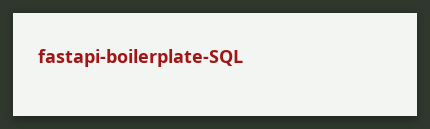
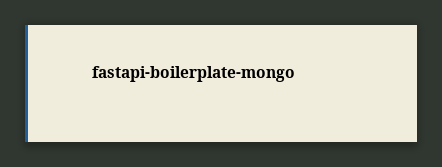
- fastapi-boilerplate-SQL
+ fastapi-boilerplate-mongo

